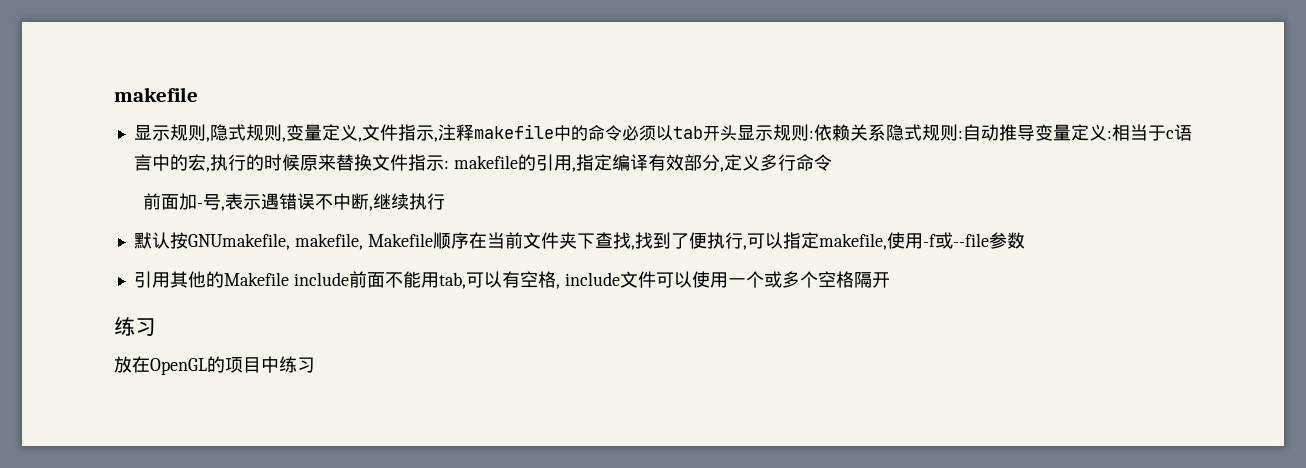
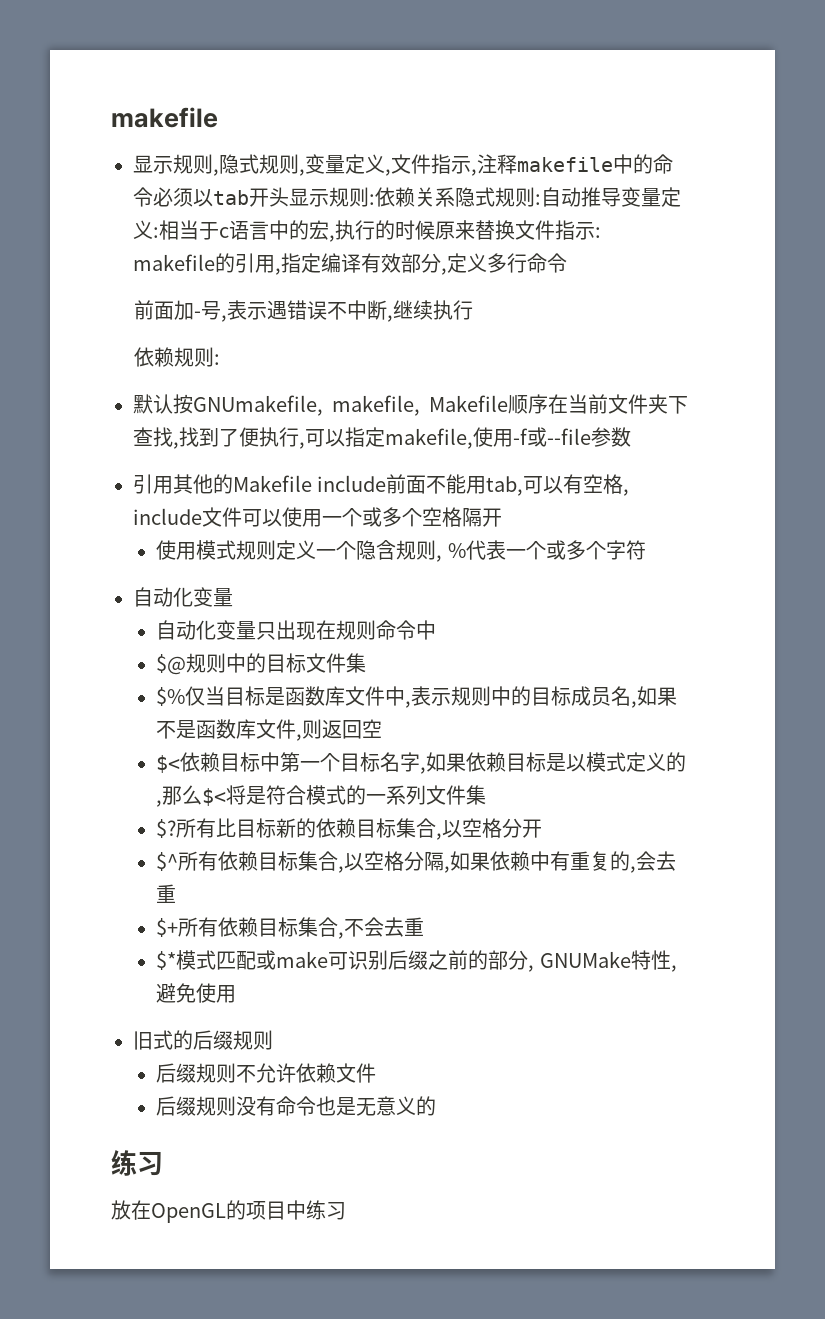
+ 依赖规则:
+ 使用模式规则定义一个隐含规则, %代表一个或多个字符
+ 自动化变量
+ 自动化变量只出现在规则命令中
+ $@规则中的目标文件集
+ $%仅当目标是函数库文件中,表示规则中的目标成员名,如果不是函数库文件,则返回空
+ $<依赖目标中第一个目标名字,如果依赖目标是以模式定义的,那么$<将是符合模式的一系列文件集
+ $?所有比目标新的依赖目标集合,以空格分开
+ $^所有依赖目标集合,以空格分隔,如果依赖中有重复的,会去重
+ $+所有依赖目标集合,不会去重
+ $*模式匹配或make可识别后缀之前的部分, GNUMake特性,避免使用
+ 旧式的后缀规则
+ 后缀规则不允许依赖文件
+ 后缀规则没有命令也是无意义的

